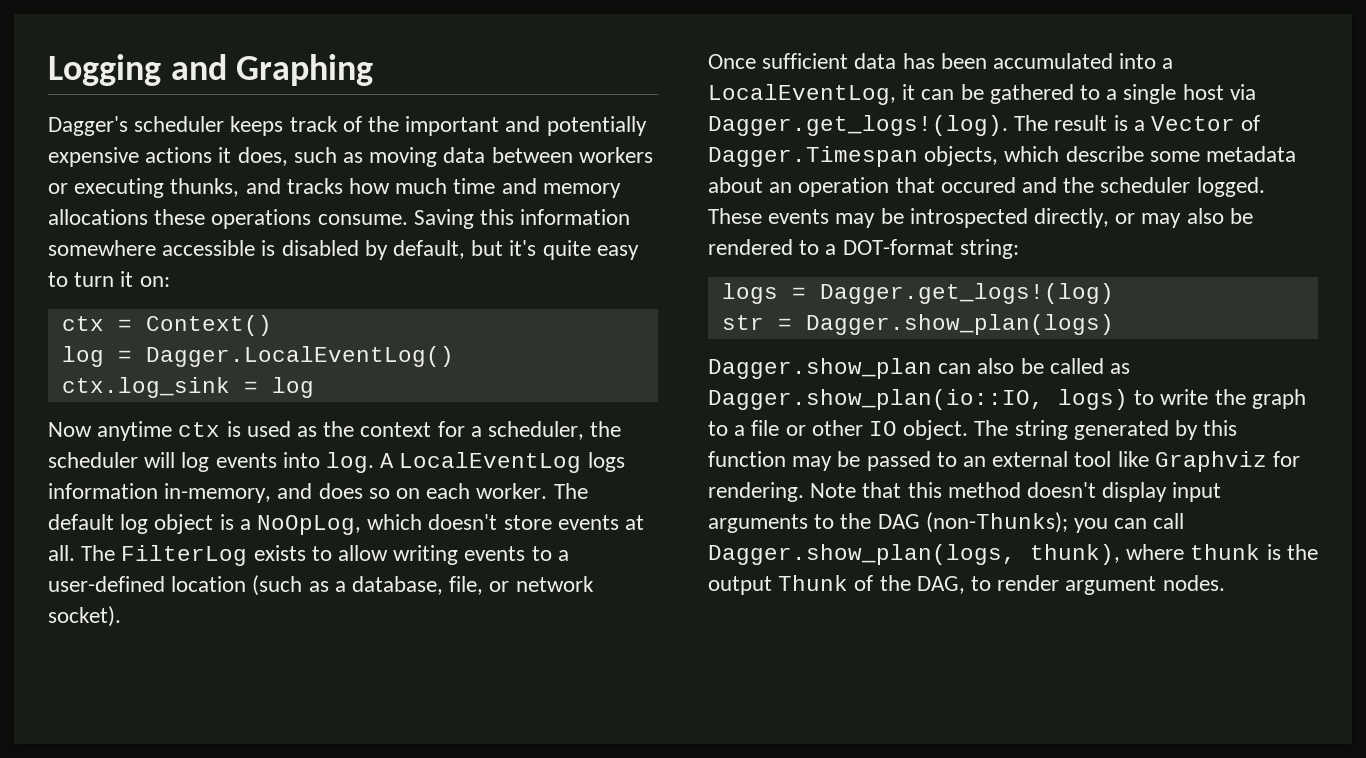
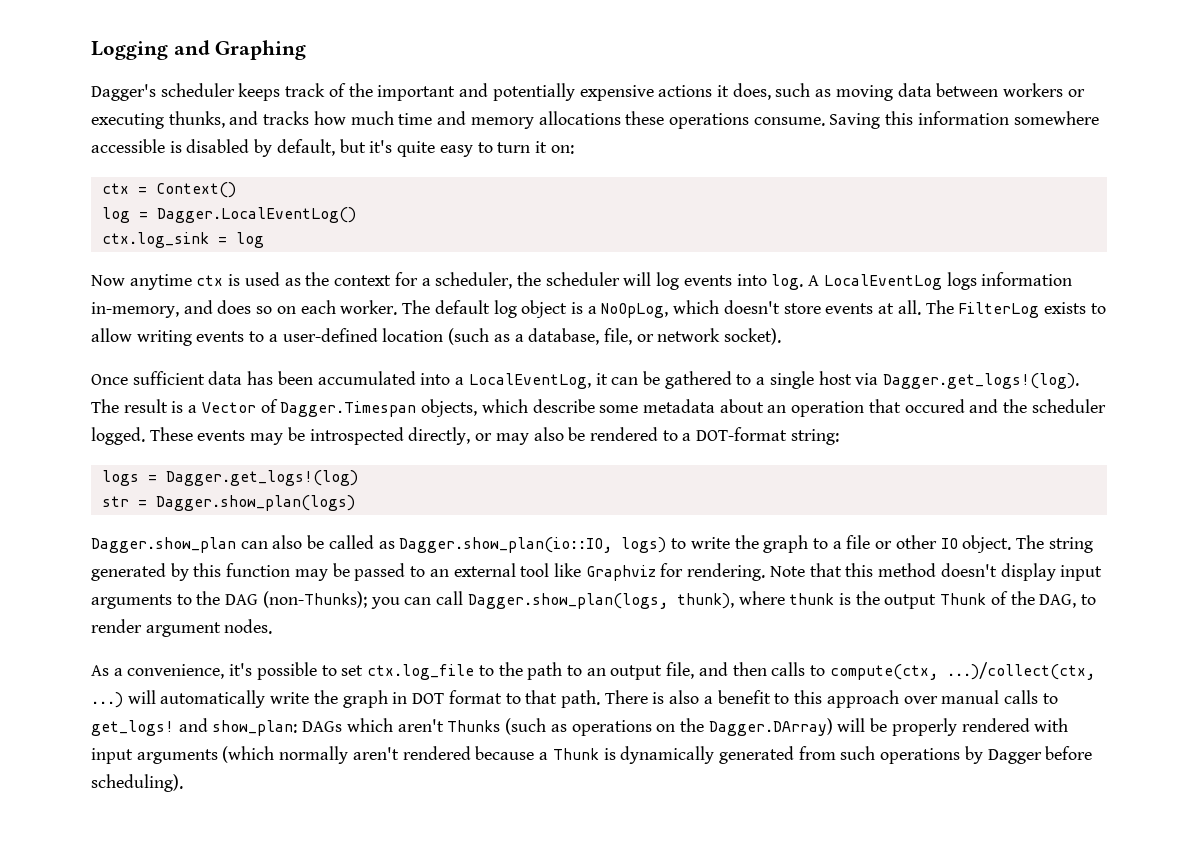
+ As a convenience, it's possible to set ctx.log_file to the path to an output file, and then calls to compute(ctx, ...)/collect(ctx, ...) will automatically write the graph in DOT format to that path. There is also a benefit to this approach over manual calls to get_logs! and show_plan: DAGs which aren't Thunks (such as operations on the Dagger.DArray) will be properly rendered with input arguments (which normally aren't rendered because a Thunk is dynamically generated from such operations by Dagger before scheduling).

